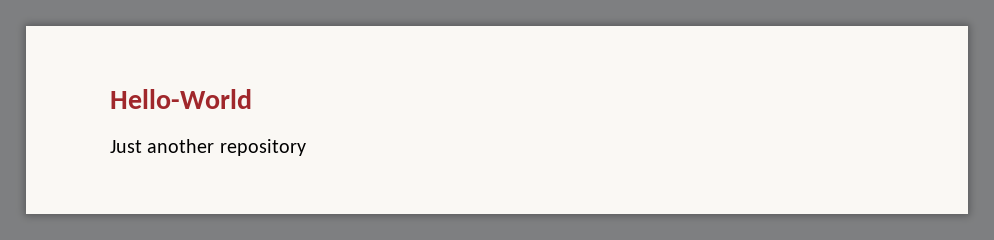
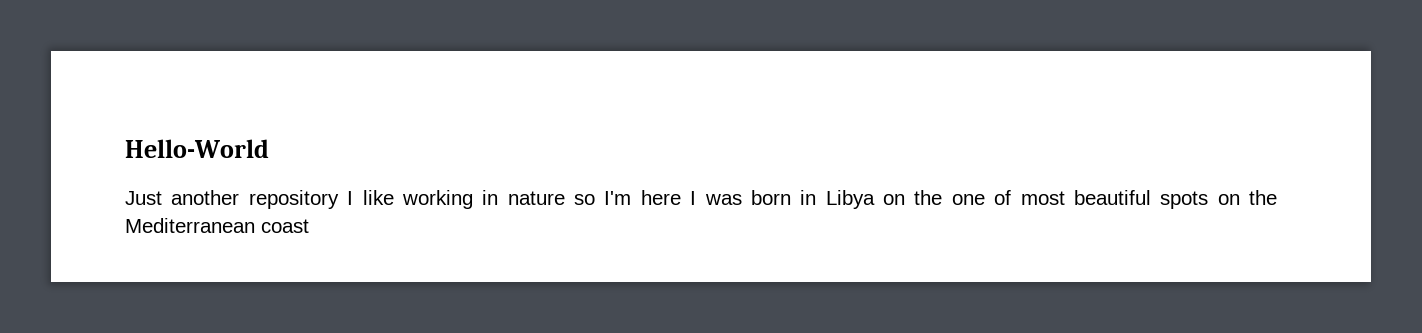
- Just another repository
+ Just another repository I like working in nature so I'm here I was born in Libya on the one of most beautiful spots on the Mediterranean coast

